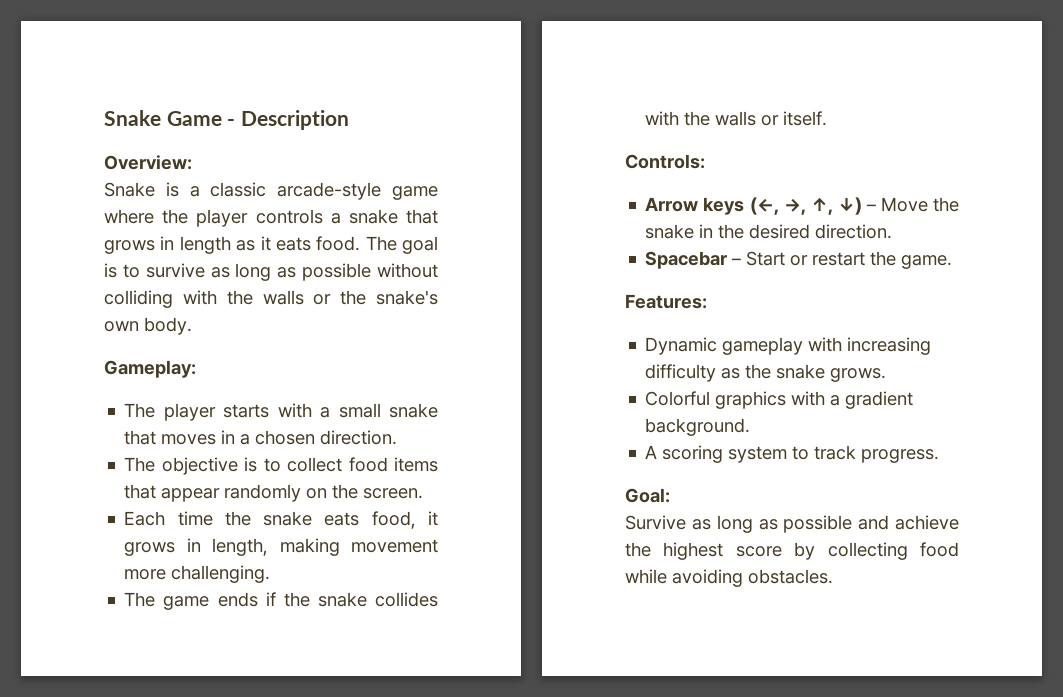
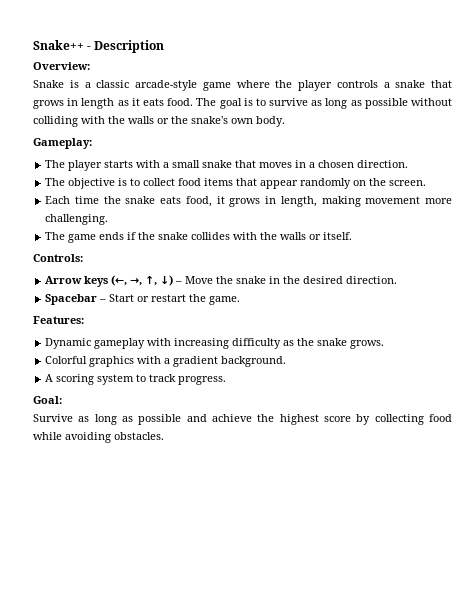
- Snake Game - Description
+ Snake++ - Description

